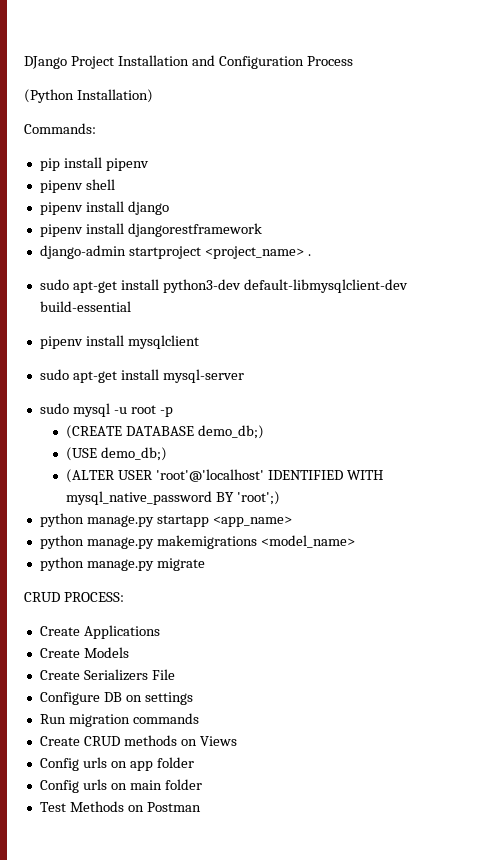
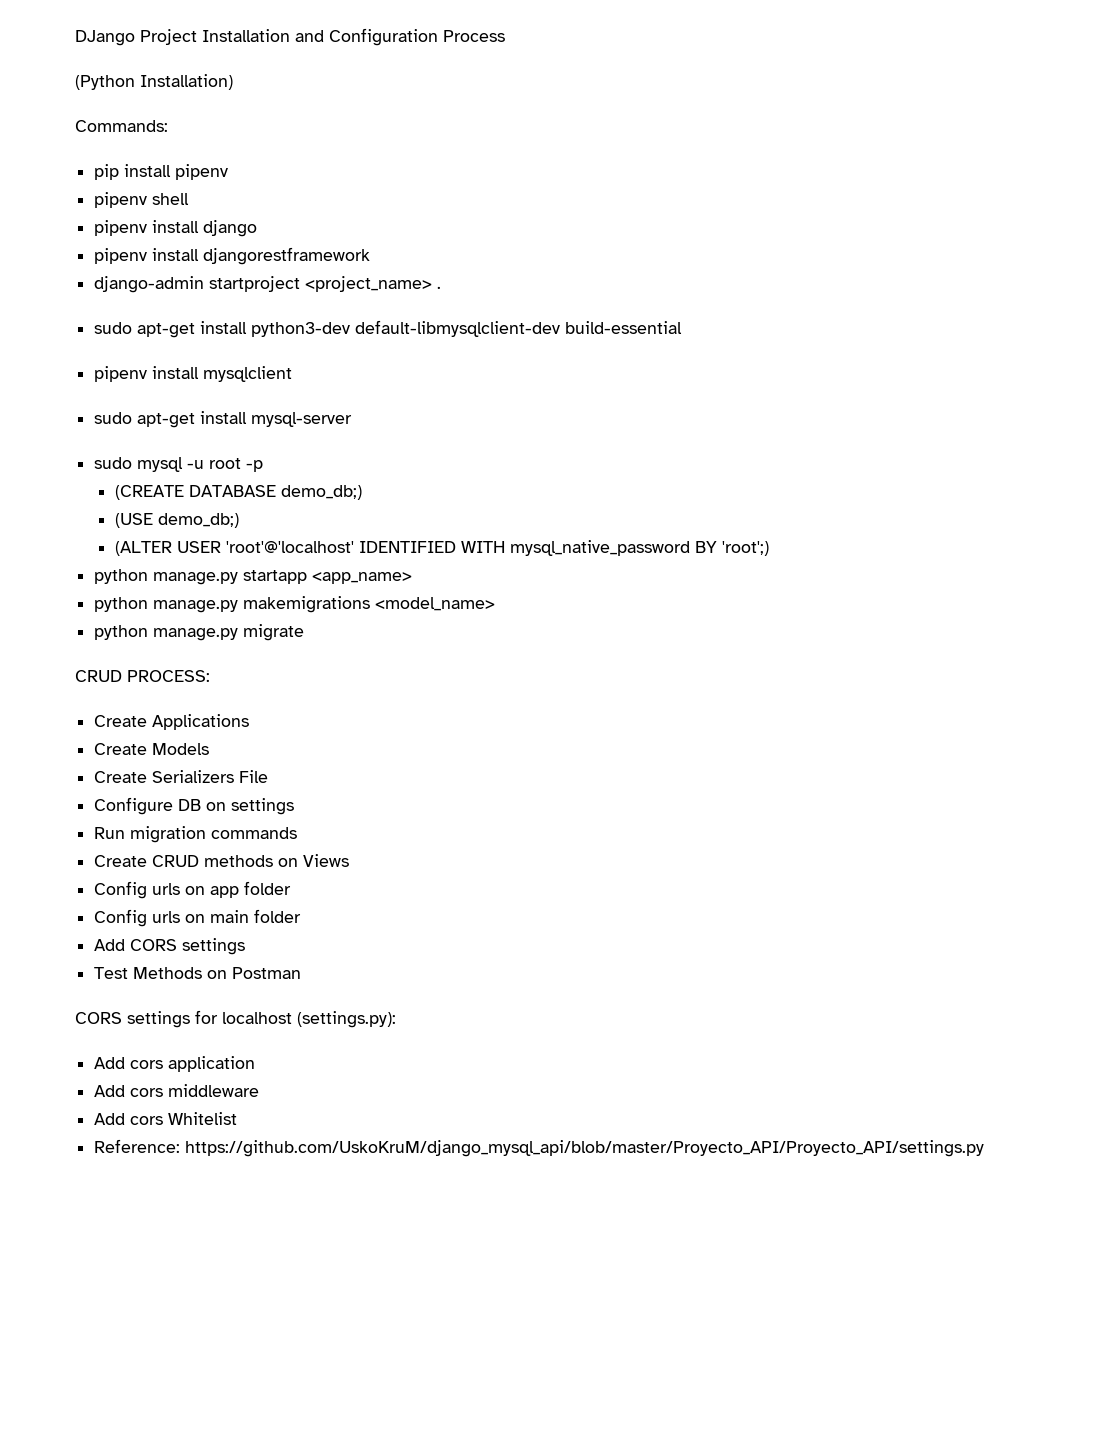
+ Add CORS settings
+ CORS settings for localhost (settings.py):
+ Add cors application
+ Add cors middleware
+ Add cors Whitelist
+ Reference: https://github.com/UskoKruM/django_mysql_api/blob/master/Proyecto_API/Proyecto_API/settings.py

